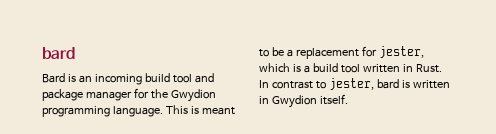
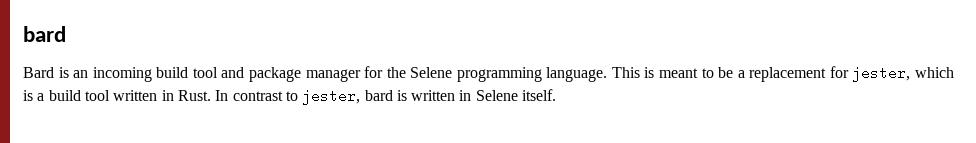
- Bard is an incoming build tool and package manager for the Gwydion programming language.
+ Bard is an incoming build tool and package manager for the Selene programming language.
- In contrast to jester, bard is written in Gwydion itself.
+ In contrast to jester, bard is written in Selene itself.

